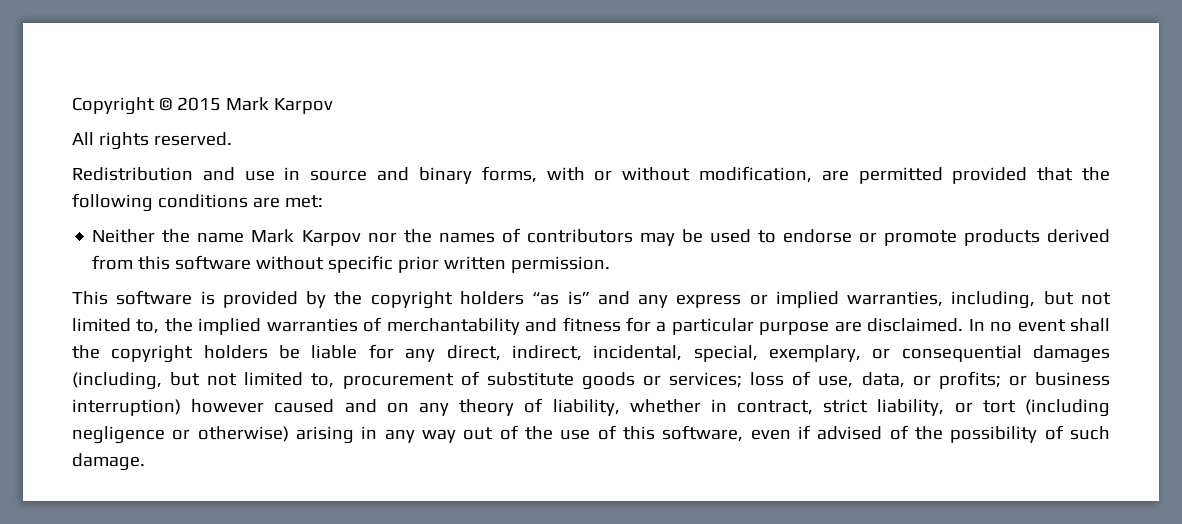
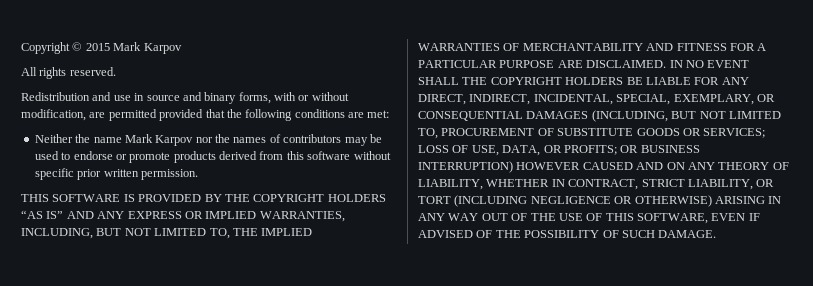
- This software is provided by the copyright holders “as is” and any express or implied warranties, including, but not limited to, the implied warranties of merchantability and fitness for a particular purpose are disclaimed. In no event shall the copyright holders be liable for any direct, indirect, incidental, special, exemplary, or consequential damages (including, but not limited to, procurement of substitute goods or services; loss of use, data, or profits; or business interruption) however caused and on any theory of liability, whether in contract, strict liability, or tort (including negligence or otherwise) arising in any way out of the use of this software, even if advised of the possibility of such damage.
+ THIS SOFTWARE IS PROVIDED BY THE COPYRIGHT HOLDERS “AS IS” AND ANY EXPRESS OR IMPLIED WARRANTIES, INCLUDING, BUT NOT LIMITED TO, THE IMPLIED WARRANTIES OF MERCHANTABILITY AND FITNESS FOR A PARTICULAR PURPOSE ARE DISCLAIMED. IN NO EVENT SHALL THE COPYRIGHT HOLDERS BE LIABLE FOR ANY DIRECT, INDIRECT, INCIDENTAL, SPECIAL, EXEMPLARY, OR CONSEQUENTIAL DAMAGES (INCLUDING, BUT NOT LIMITED TO, PROCUREMENT OF SUBSTITUTE GOODS OR SERVICES; LOSS OF USE, DATA, OR PROFITS; OR BUSINESS INTERRUPTION) HOWEVER CAUSED AND ON ANY THEORY OF LIABILITY, WHETHER IN CONTRACT, STRICT LIABILITY, OR TORT (INCLUDING NEGLIGENCE OR OTHERWISE) ARISING IN ANY WAY OUT OF THE USE OF THIS SOFTWARE, EVEN IF ADVISED OF THE POSSIBILITY OF SUCH DAMAGE.

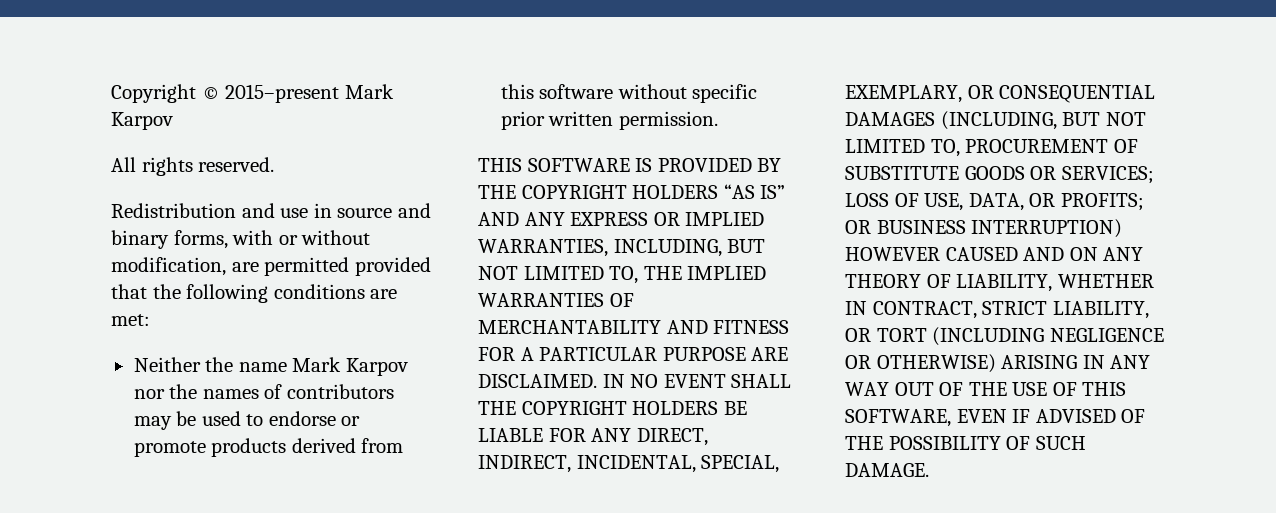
- Copyright © 2015 Mark Karpov
+ Copyright © 2015–present Mark Karpov

